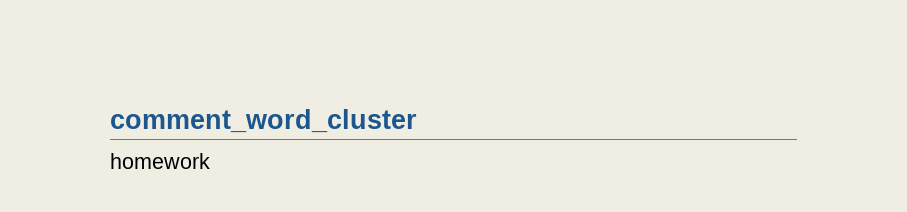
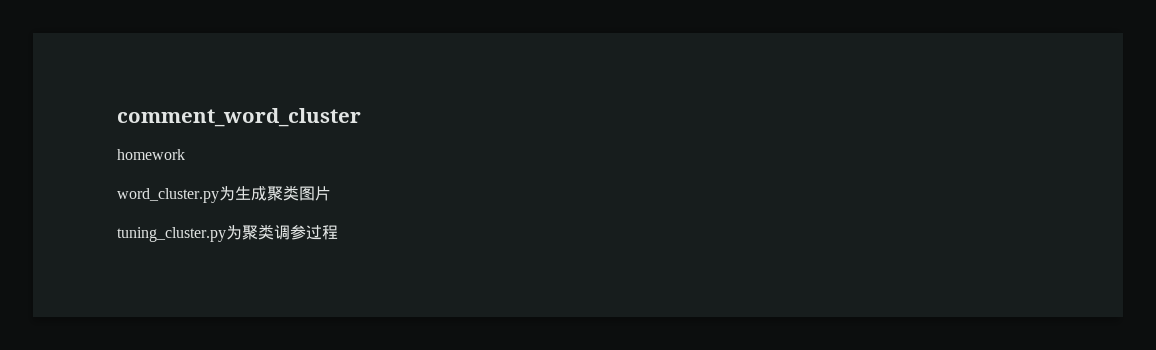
+ word_cluster.py为生成聚类图片
+ tuning_cluster.py为聚类调参过程

